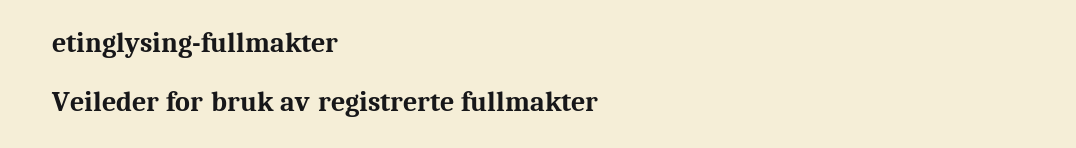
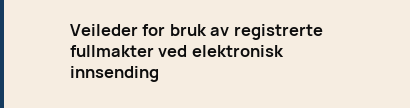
- etinglysing-fullmakter
- Veileder for bruk av registrerte fullmakter
+ Veileder for bruk av registrerte fullmakter ved elektronisk innsending

